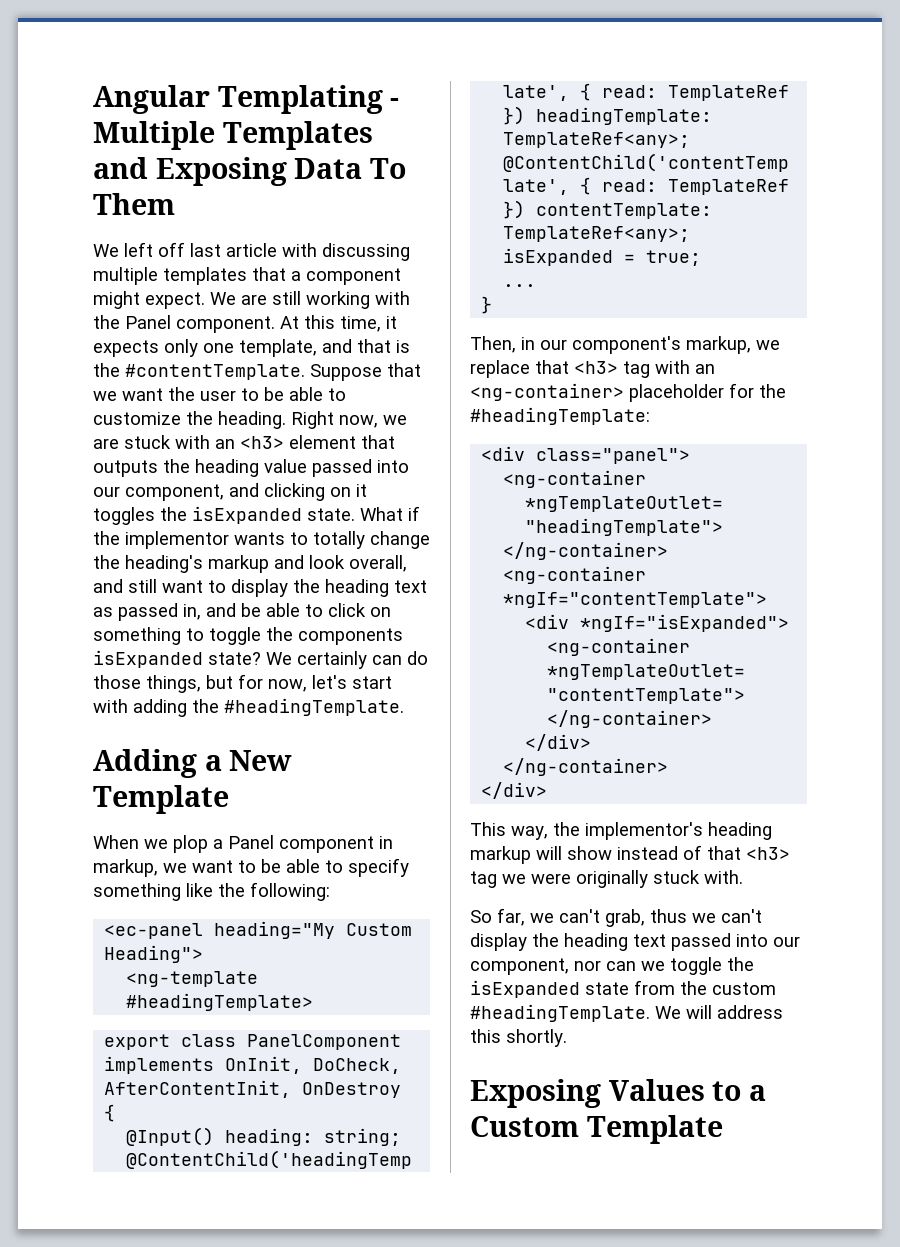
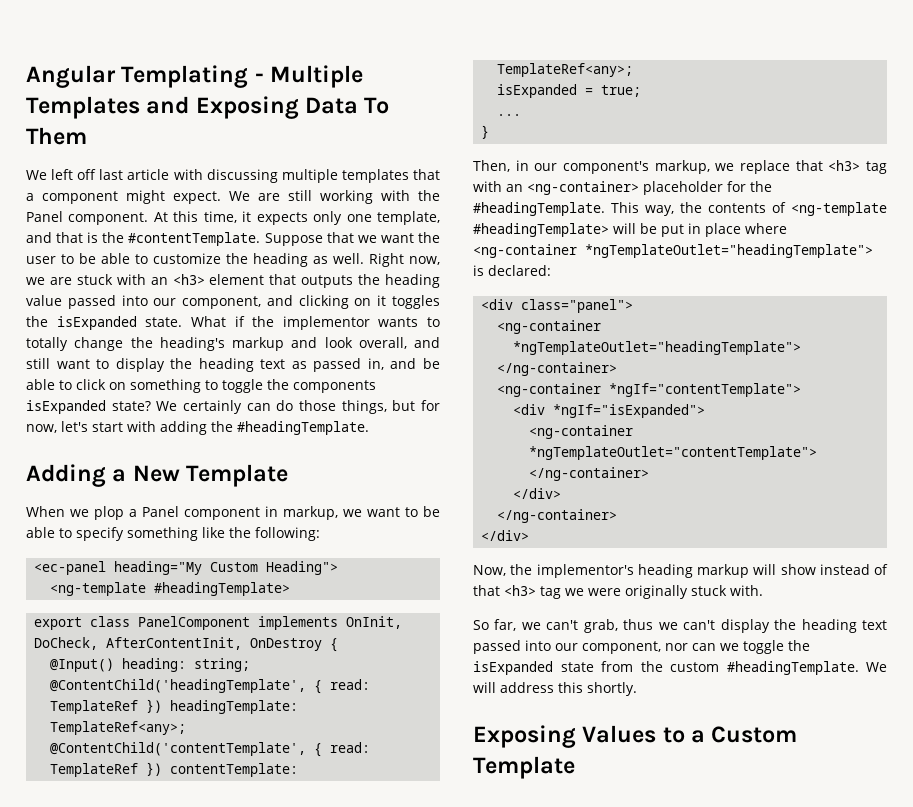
- Suppose that we want the user to be able to customize the heading.
+ Suppose that we want the user to be able to customize the heading as well.
- Then, in our component's markup, we replace that <h3> tag with an <ng-container> placeholder for the #headingTemplate:
+ Then, in our component's markup, we replace that <h3> tag with an <ng-container> placeholder for the #headingTemplate. This way, the contents of <ng-template #headingTemplate> will be put in place where <ng-container *ngTemplateOutlet="headingTemplate"> is declared:
- This way, the implementor's heading markup will show instead of that <h3> tag we were originally stuck with.
+ Now, the implementor's heading markup will show instead of that <h3> tag we were originally stuck with.

